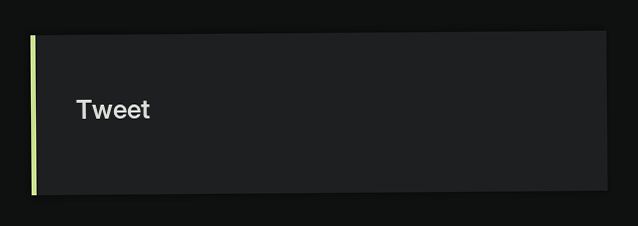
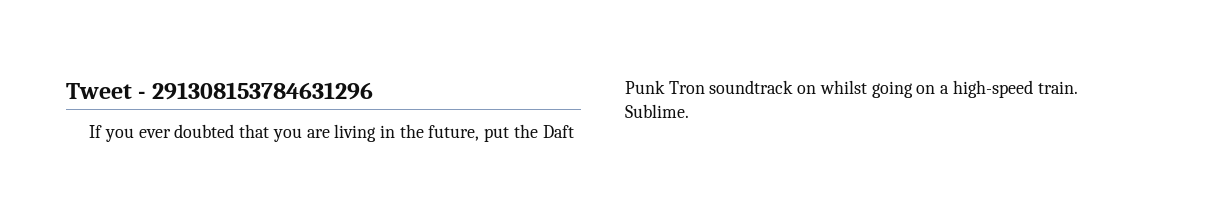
- Tweet
+ Tweet - 291308153784631296
+ If you ever doubted that you are living in the future, put the Daft Punk Tron soundtrack on whilst going on a high-speed train. Sublime.

